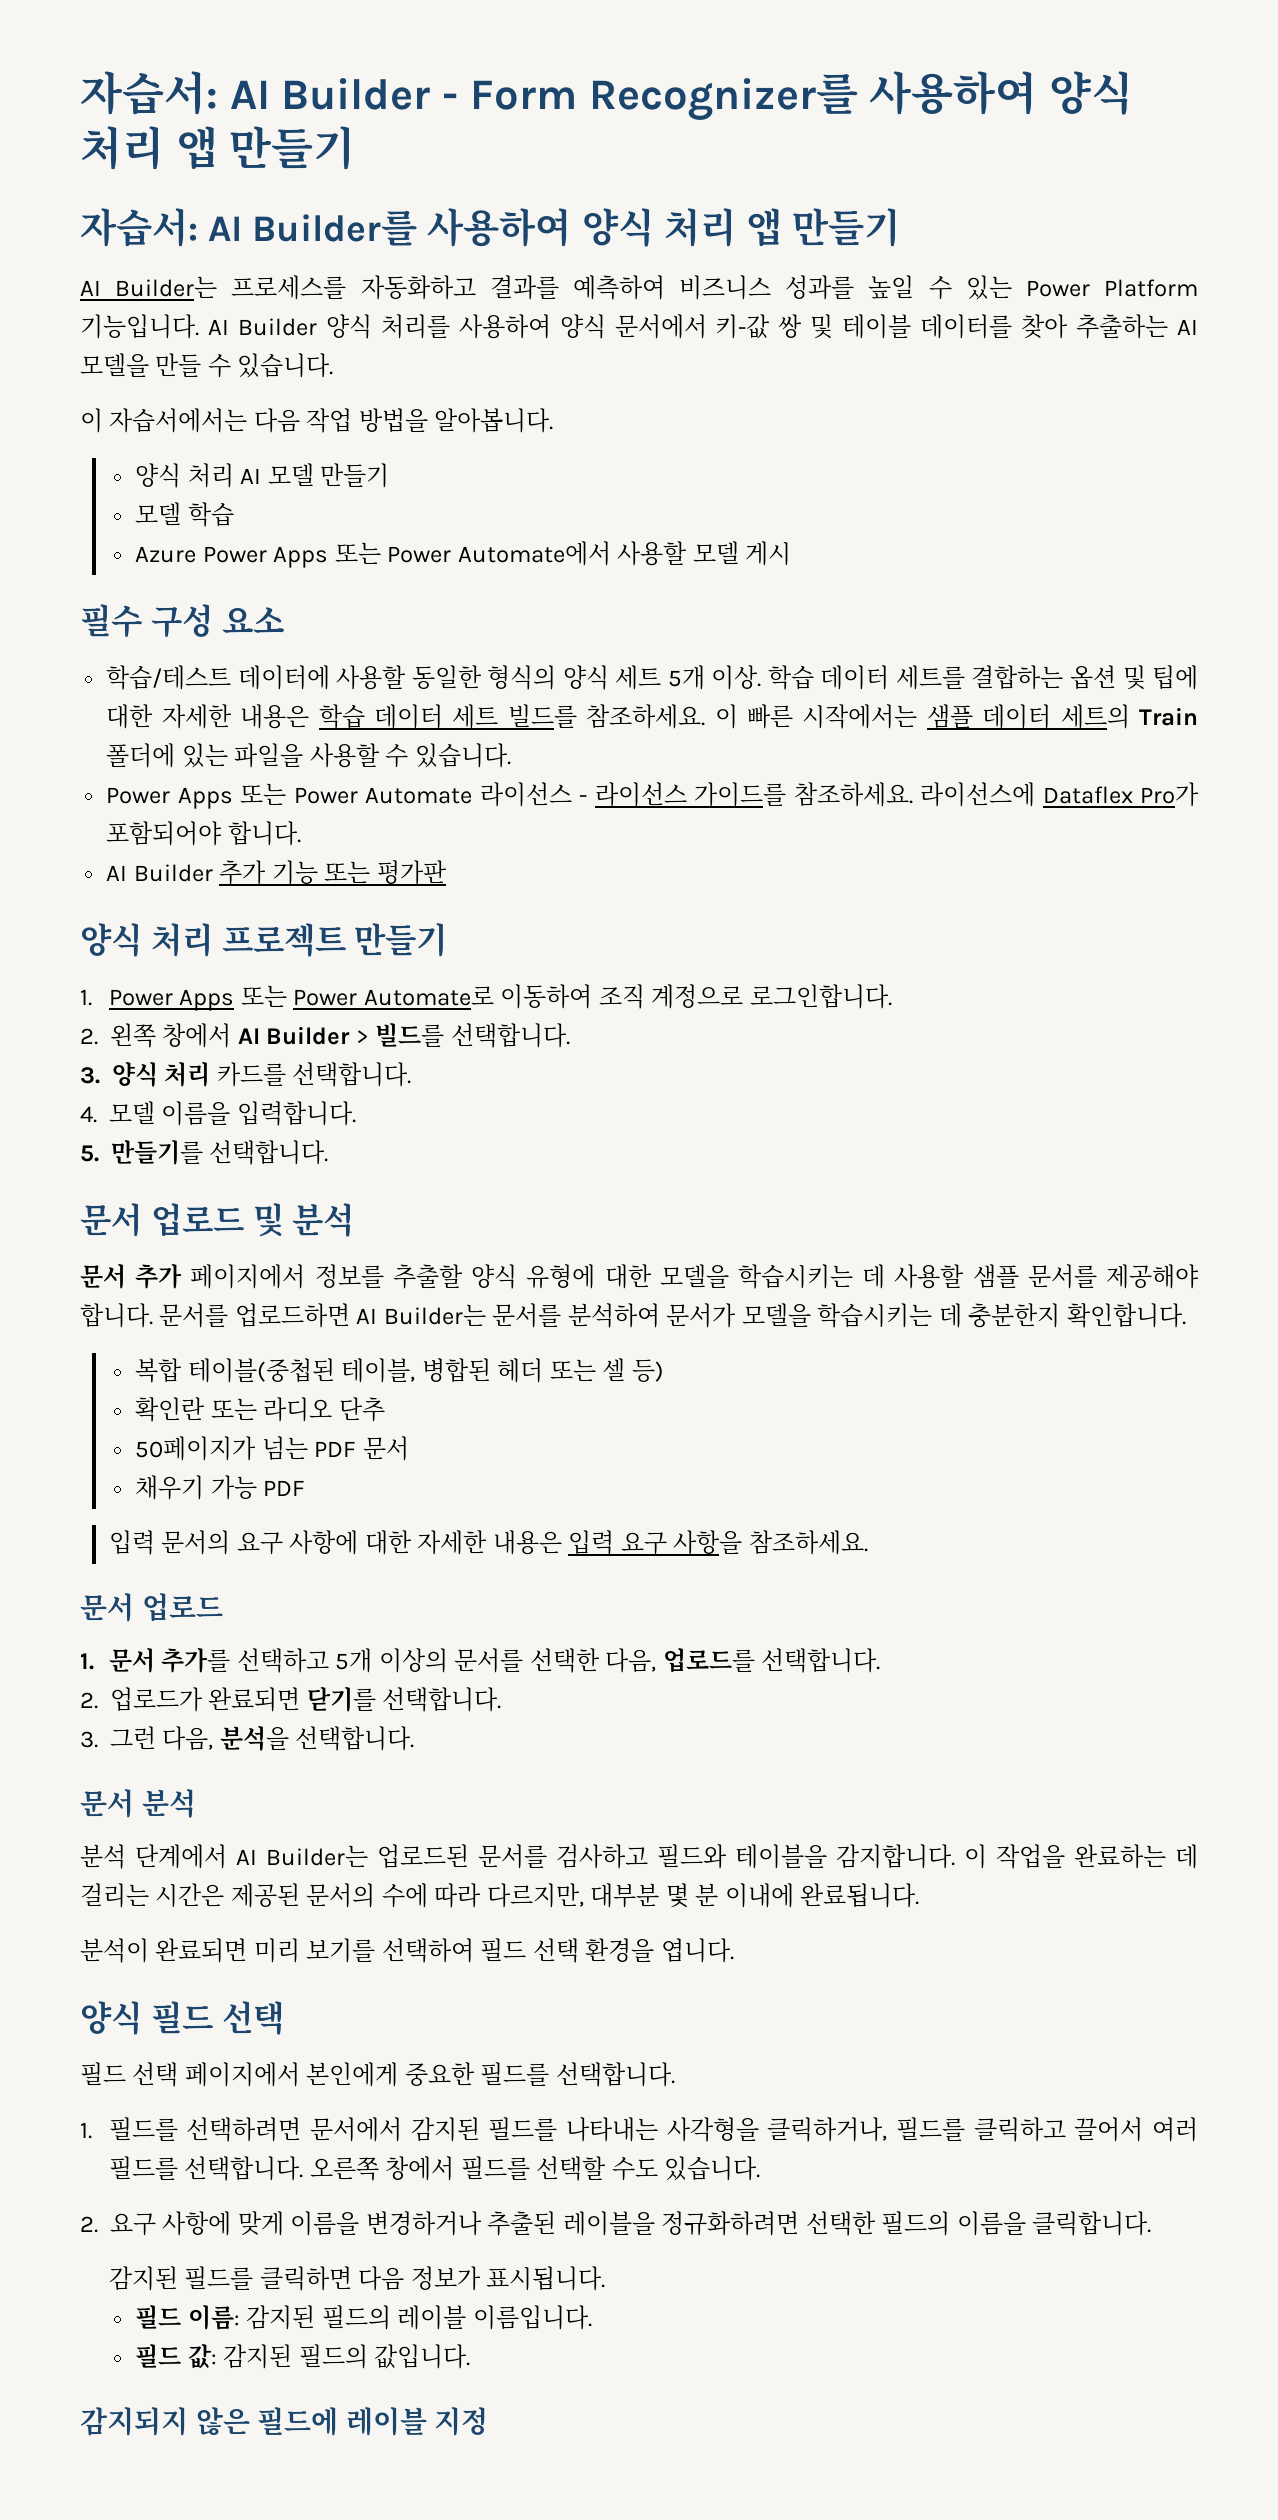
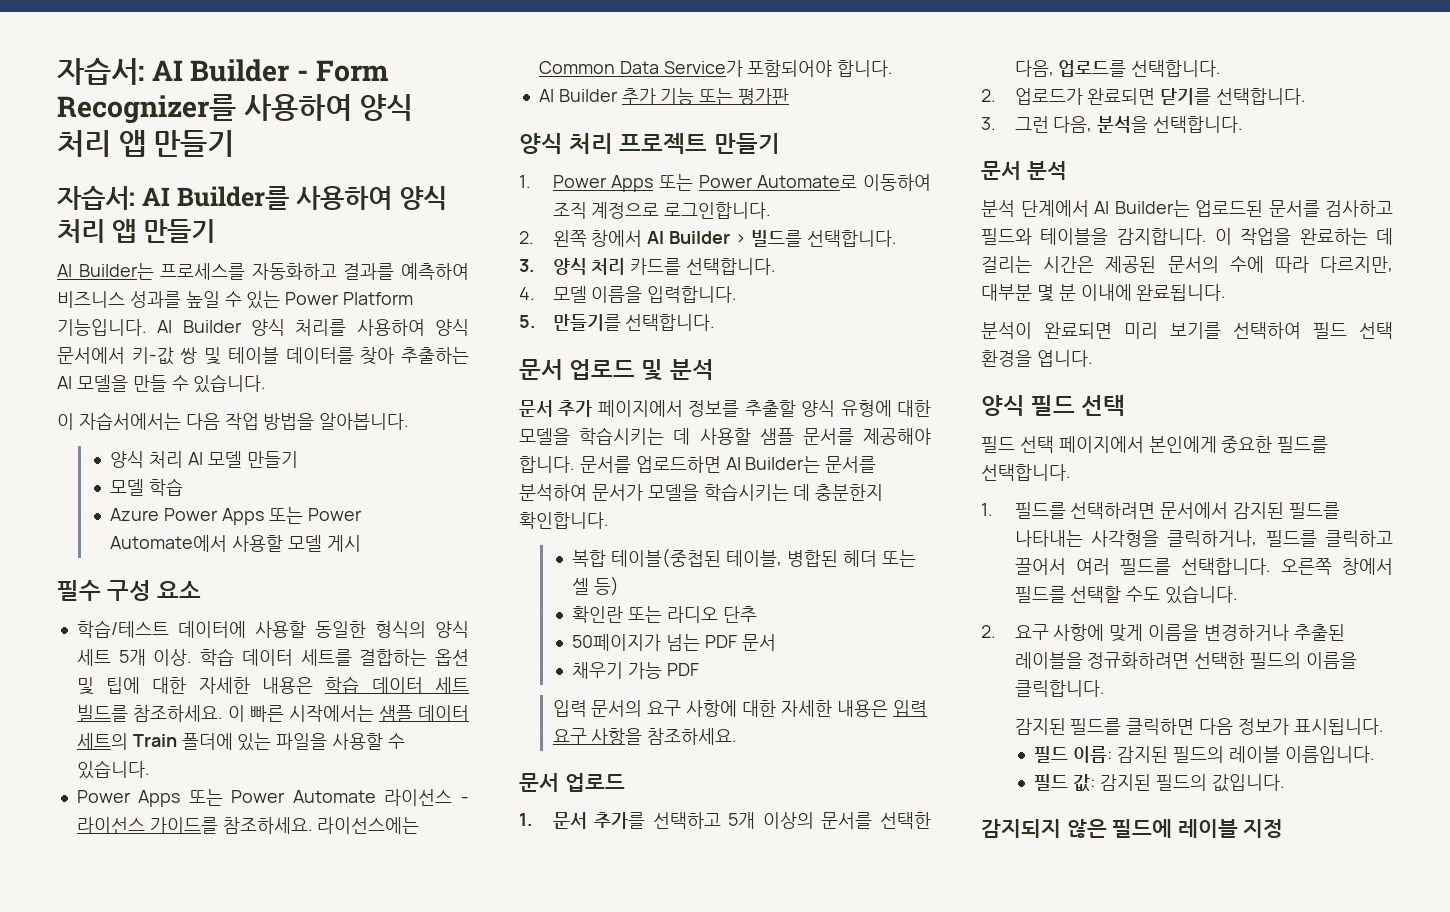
- 라이선스에 Dataflex Pro가 포함되어야 합니다.
+ 라이선스에는 Common Data Service가 포함되어야 합니다.

